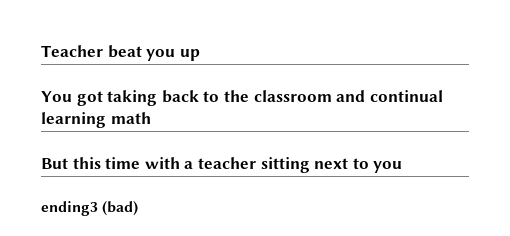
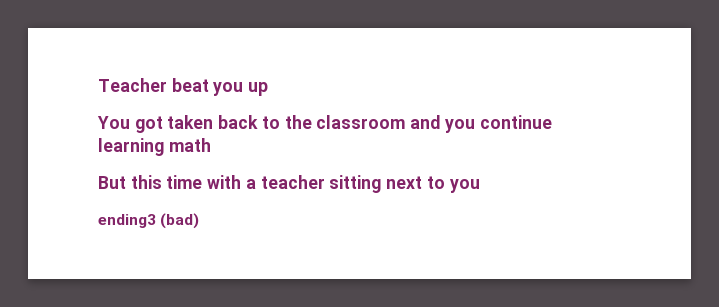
- You got taking back to the classroom and continual learning math
+ You got taken back to the classroom and you continue learning math

